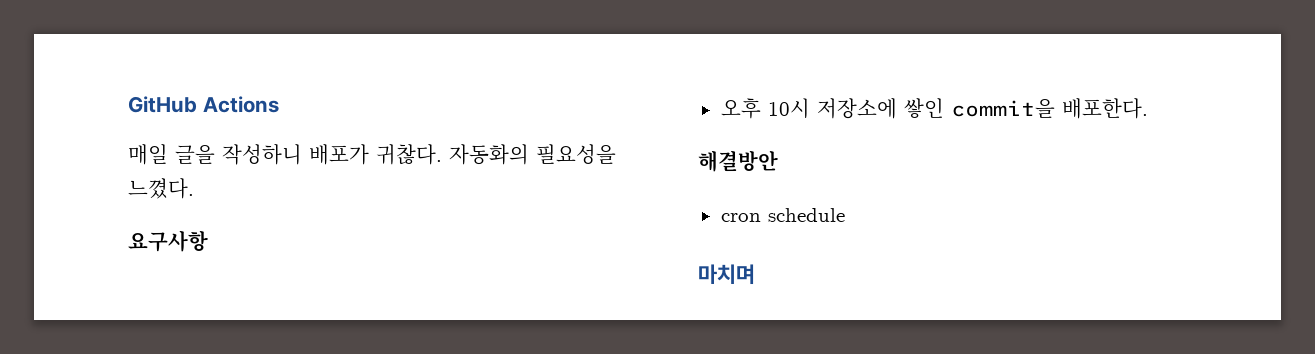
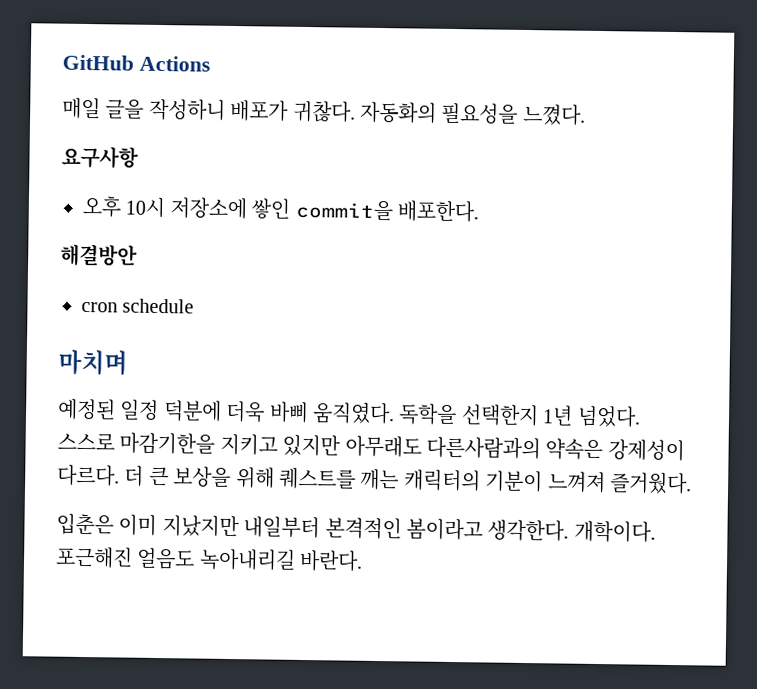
+ 예정된 일정 덕분에 더욱 바삐 움직였다. 독학을 선택한지 1년 넘었다. 스스로 마감기한을 지키고 있지만 아무래도 다른사람과의 약속은 강제성이 다르다. 더 큰 보상을 위해 퀘스트를 깨는 캐릭터의 기분이 느껴져 즐거웠다.
+ 입춘은 이미 지났지만 내일부터 본격적인 봄이라고 생각한다. 개학이다. 포근해진 얼음도 녹아내리길 바란다.

